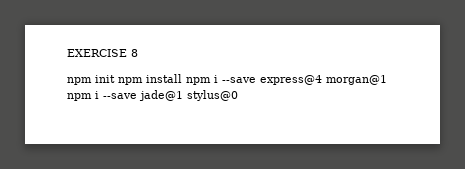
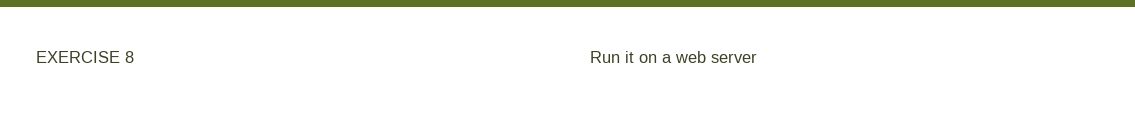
- npm init npm install npm i --save express@4 morgan@1 npm i --save jade@1 stylus@0
+ Run it on a web server

